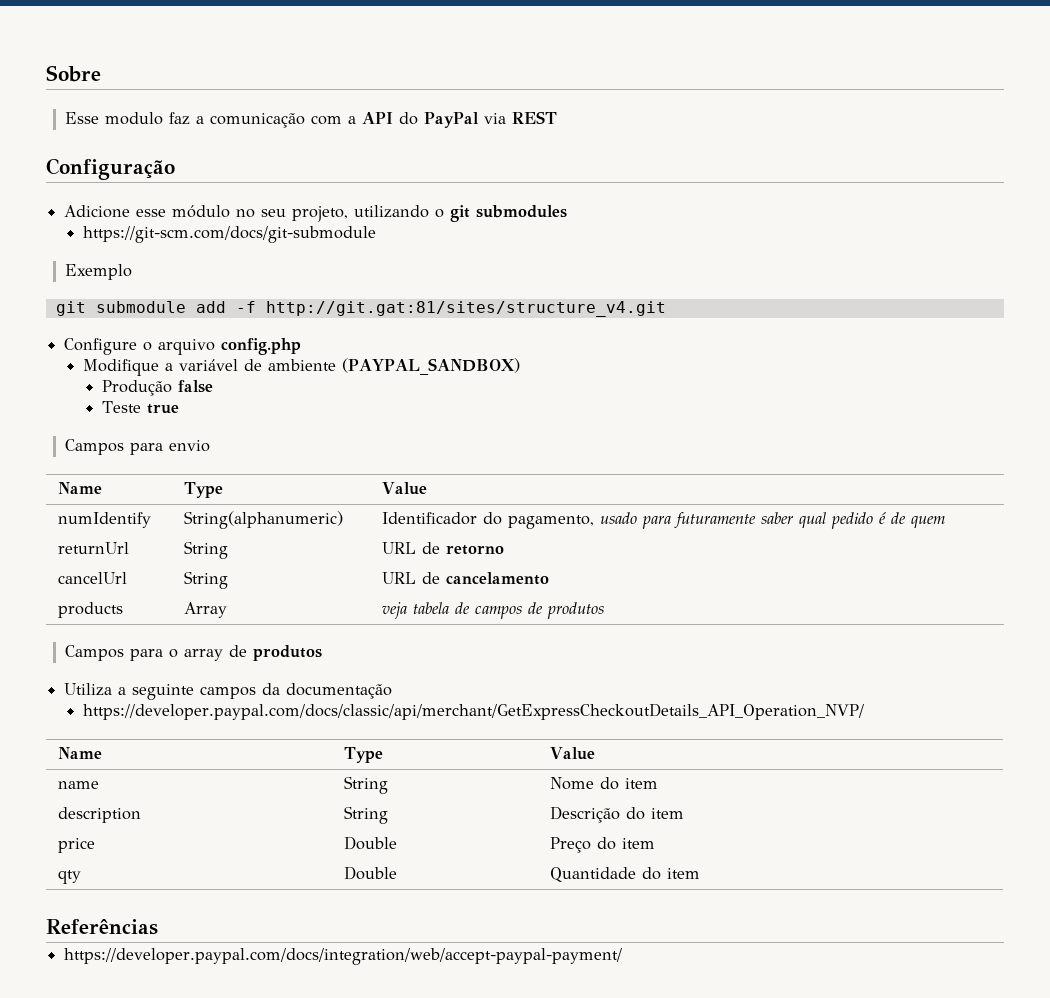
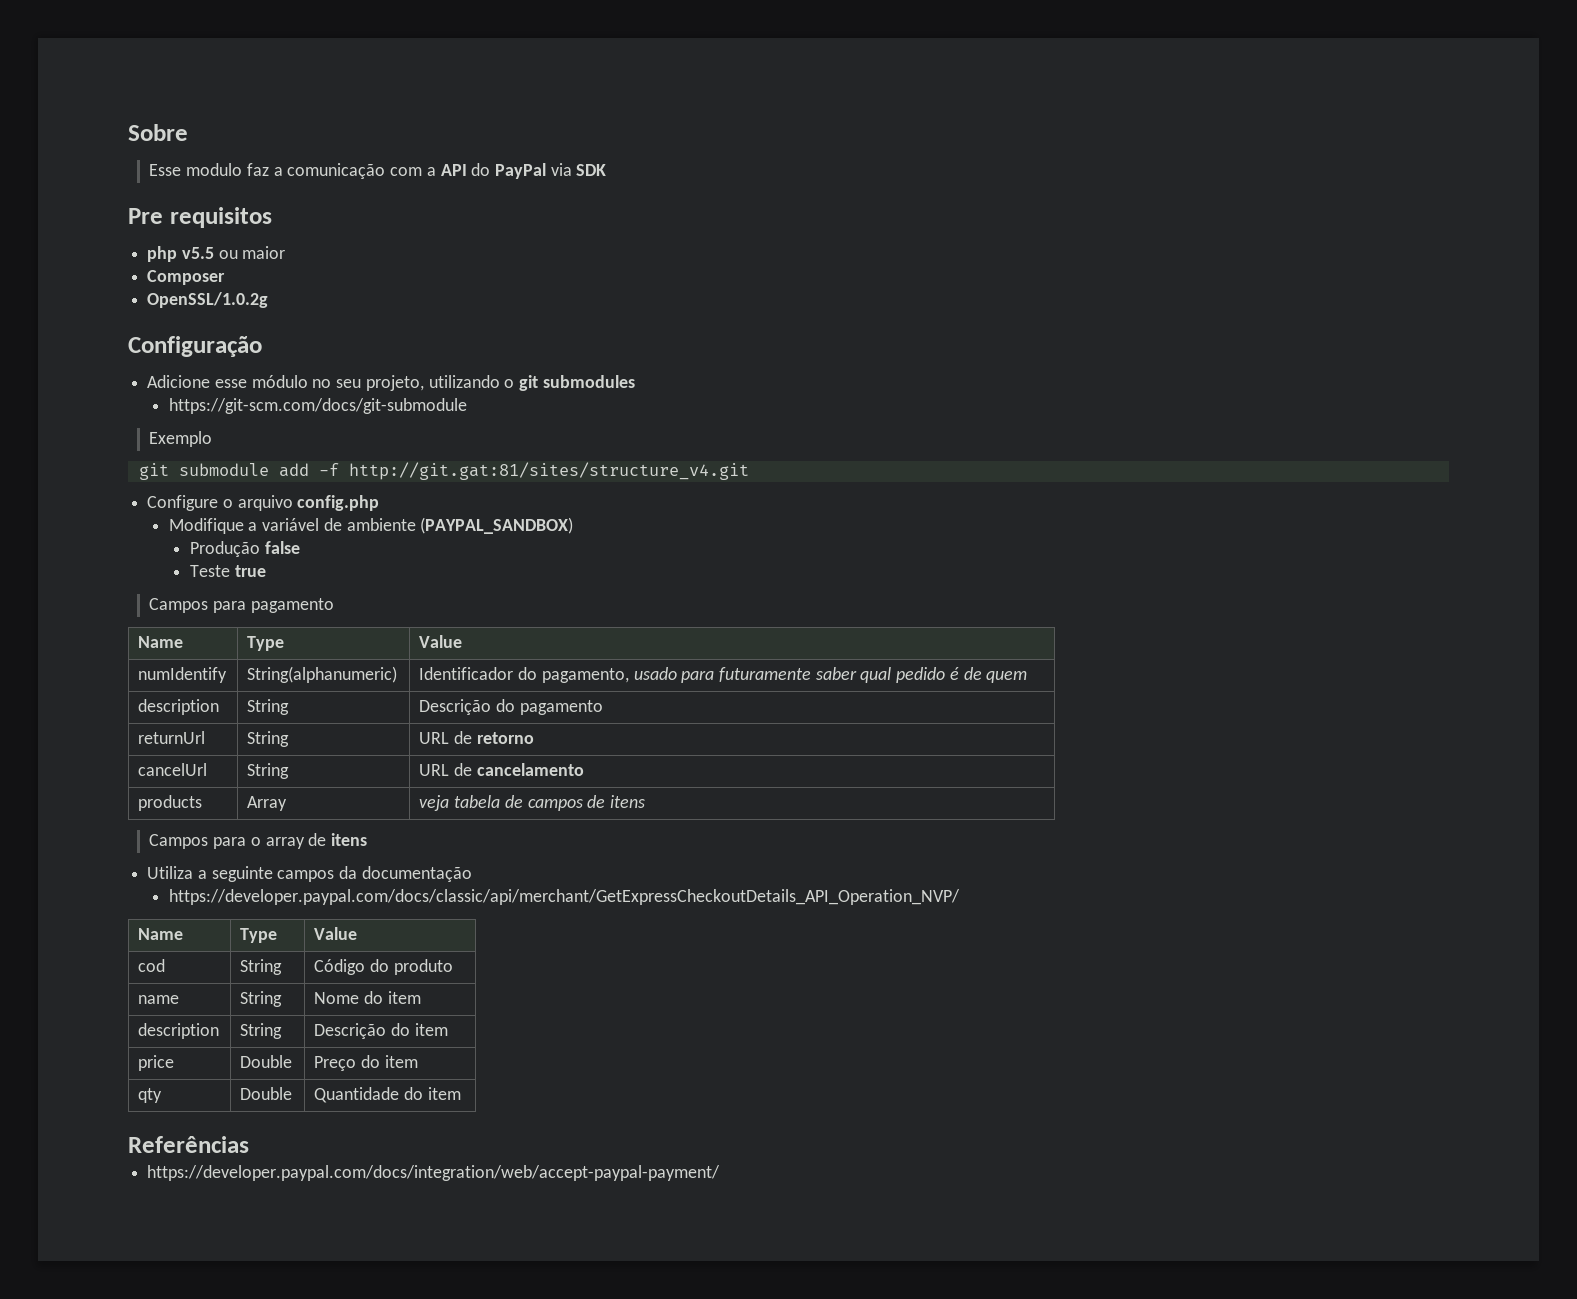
- Esse modulo faz a comunicação com a API do PayPal via REST
+ Esse modulo faz a comunicação com a API do PayPal via SDK
+ Pre requisitos
+ php v5.5 ou maior
+ Composer
+ OpenSSL/1.0.2g
- Campos para envio
+ Campos para pagamento
+ description | String | Descrição do pagamento
- products | Array | veja tabela de campos de produtos
+ products | Array | veja tabela de campos de itens
- Campos para o array de produtos
+ Campos para o array de itens
+ cod | String | Código do produto

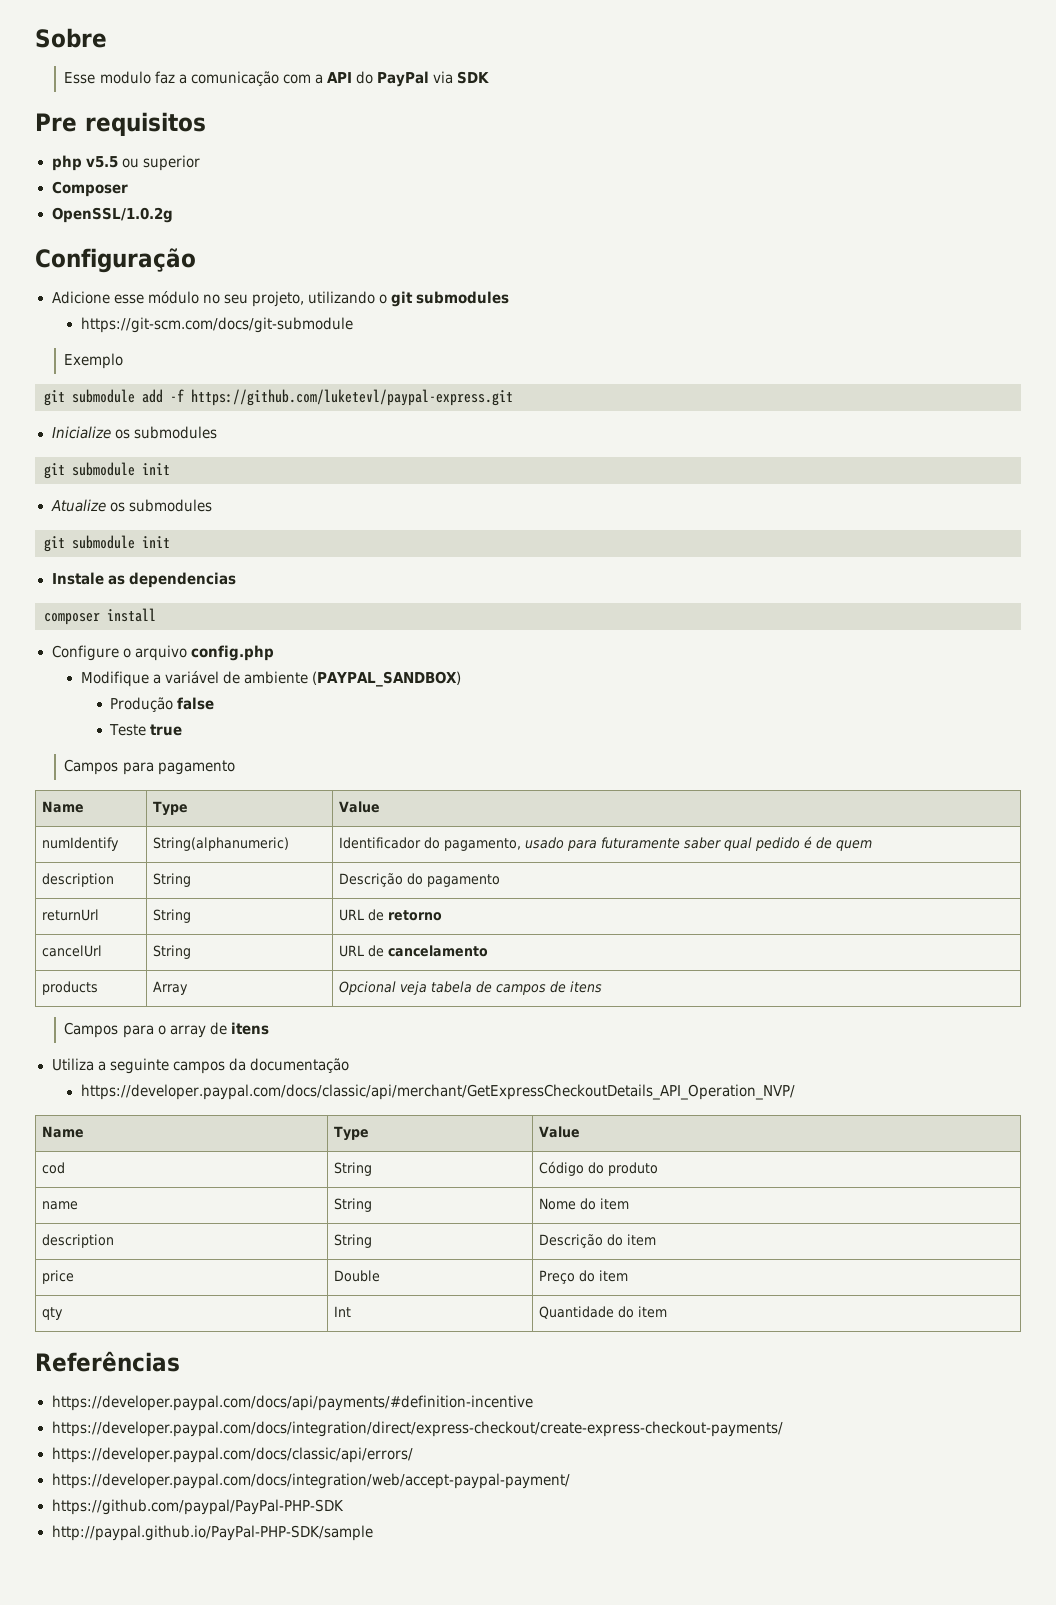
- php v5.5 ou maior
+ php v5.5 ou superior
- git submodule add -f http://git.gat:81/sites/structure_v4.git
+ git submodule add -f https://github.com/luketevl/paypal-express.git
+ Inicialize os submodules
+ git submodule init
+ Atualize os submodules
+ git submodule init
+ Instale as dependencias
+ composer install
- products | Array | veja tabela de campos de itens
+ products | Array | Opcional veja tabela de campos de itens
- qty | Double | Quantidade do item
+ qty | Int | Quantidade do item
+ https://developer.paypal.com/docs/api/payments/#definition-incentive
+ https://developer.paypal.com/docs/integration/direct/express-checkout/create-express-checkout-payments/
+ https://developer.paypal.com/docs/classic/api/errors/
+ https://github.com/paypal/PayPal-PHP-SDK
+ http://paypal.github.io/PayPal-PHP-SDK/sample

